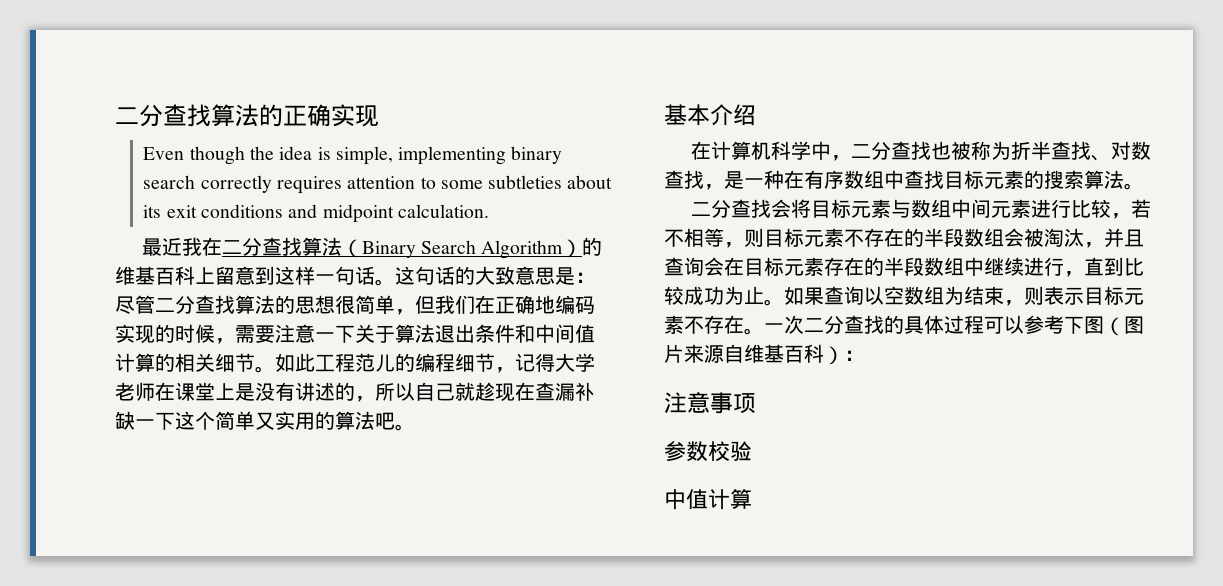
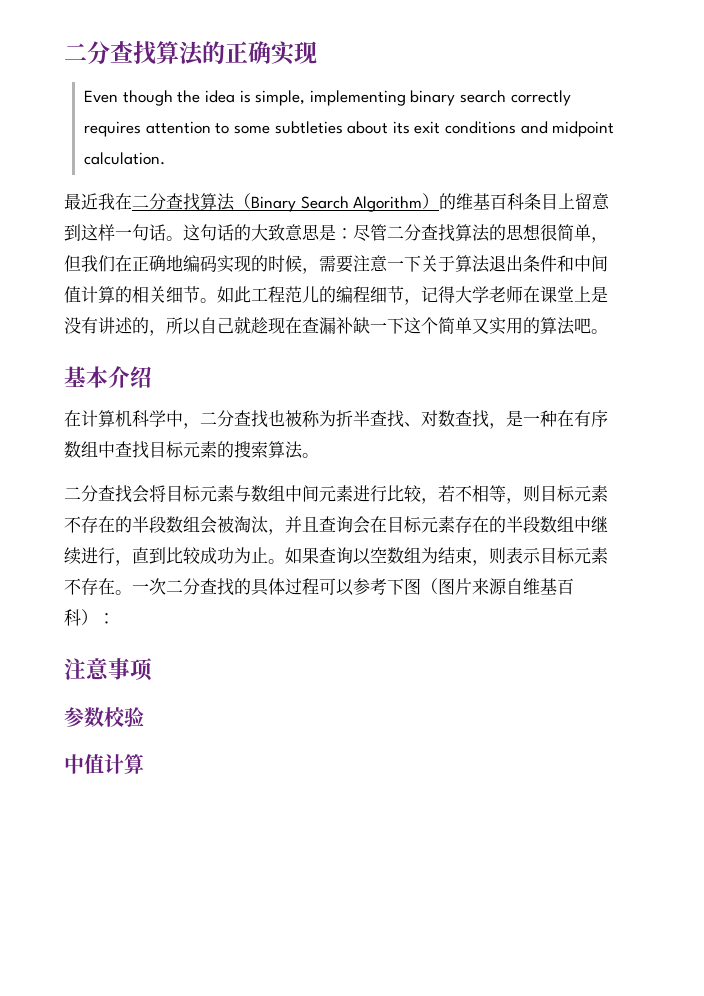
- 最近我在二分查找算法（Binary Search Algorithm）的维基百科上留意到这样一句话。
+ 最近我在二分查找算法（Binary Search Algorithm）的维基百科条目上留意到这样一句话。

